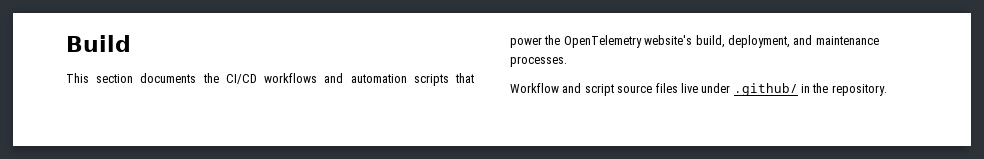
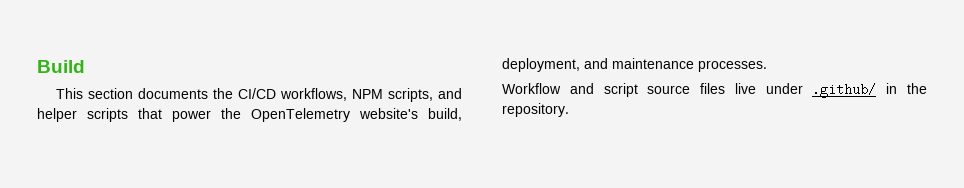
- This section documents the CI/CD workflows and automation scripts that power the OpenTelemetry website's build, deployment, and maintenance processes.
+ This section documents the CI/CD workflows, NPM scripts, and helper scripts that power the OpenTelemetry website's build, deployment, and maintenance processes.

